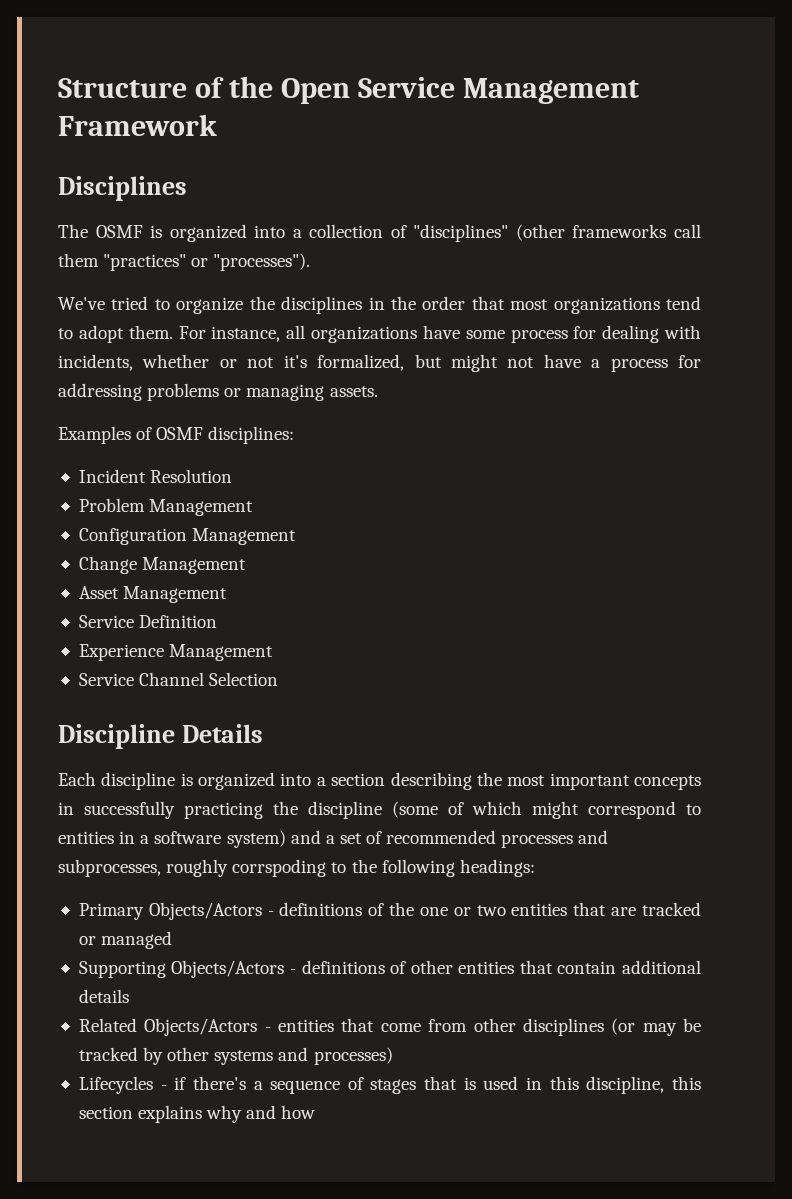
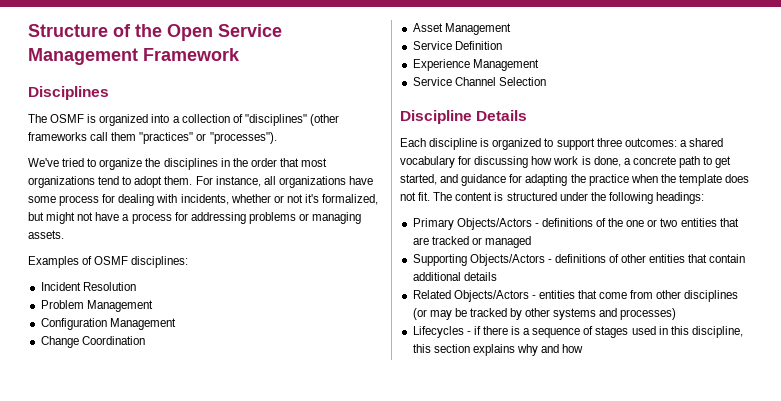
- Change Management
+ Change Coordination
- Each discipline is organized into a section describing the most important concepts in successfully practicing the discipline (some of which might correspond to entities in a software system) and a set of recommended processes and subprocesses, roughly corrspoding to the following headings:
+ Each discipline is organized to support three outcomes: a shared vocabulary for discussing how work is done, a concrete path to get started, and guidance for adapting the practice when the template does not fit. The content is structured under the following headings:
- Lifecycles - if there's a sequence of stages that is used in this discipline, this section explains why and how
+ Lifecycles - if there is a sequence of stages used in this discipline, this section explains why and how

